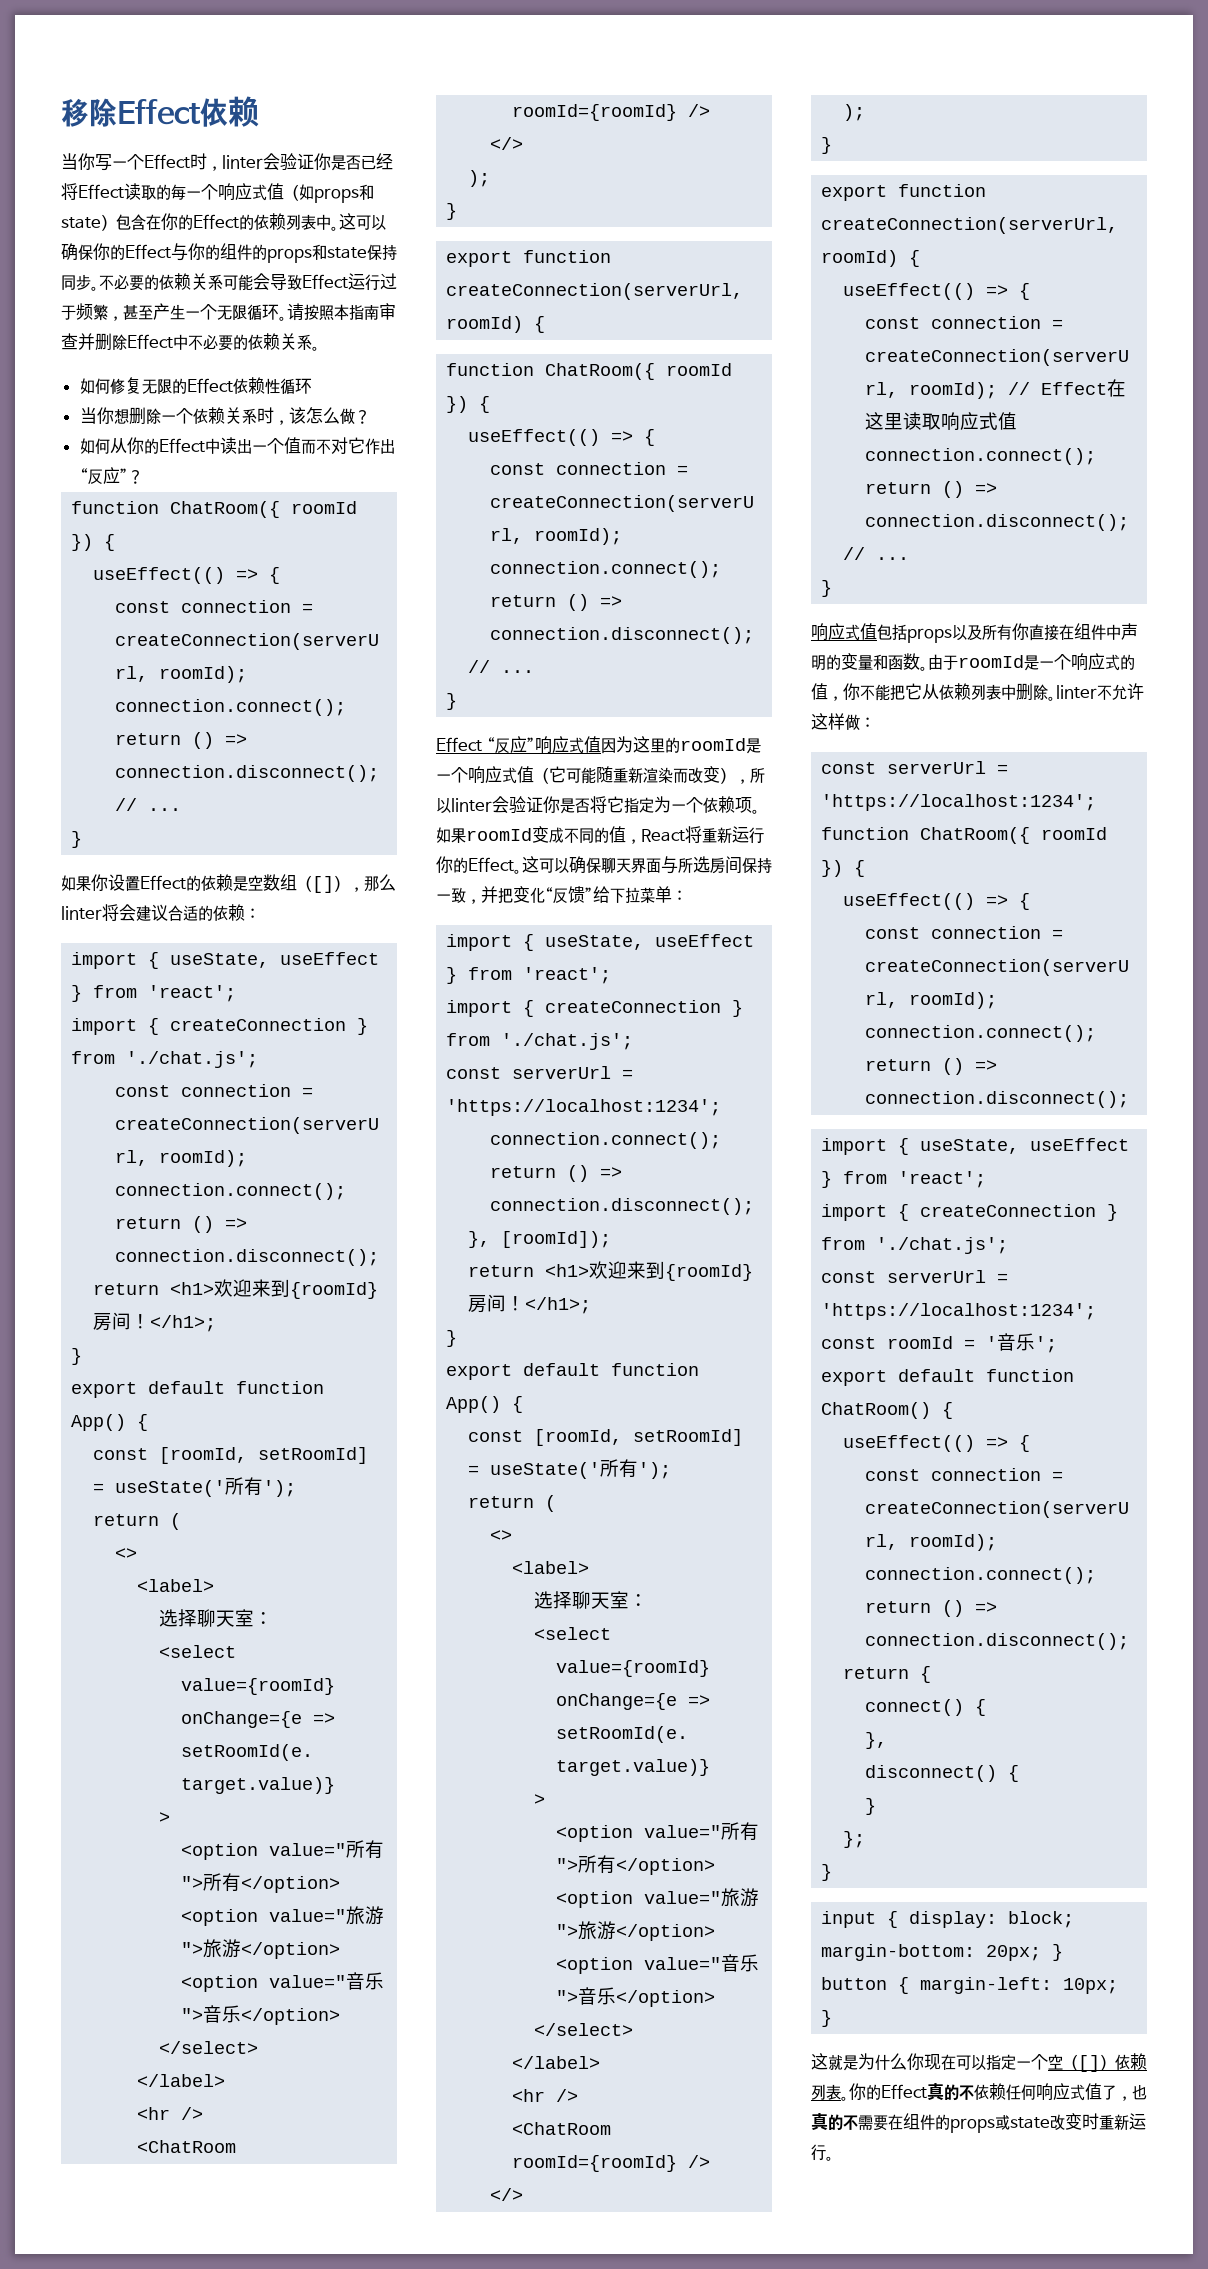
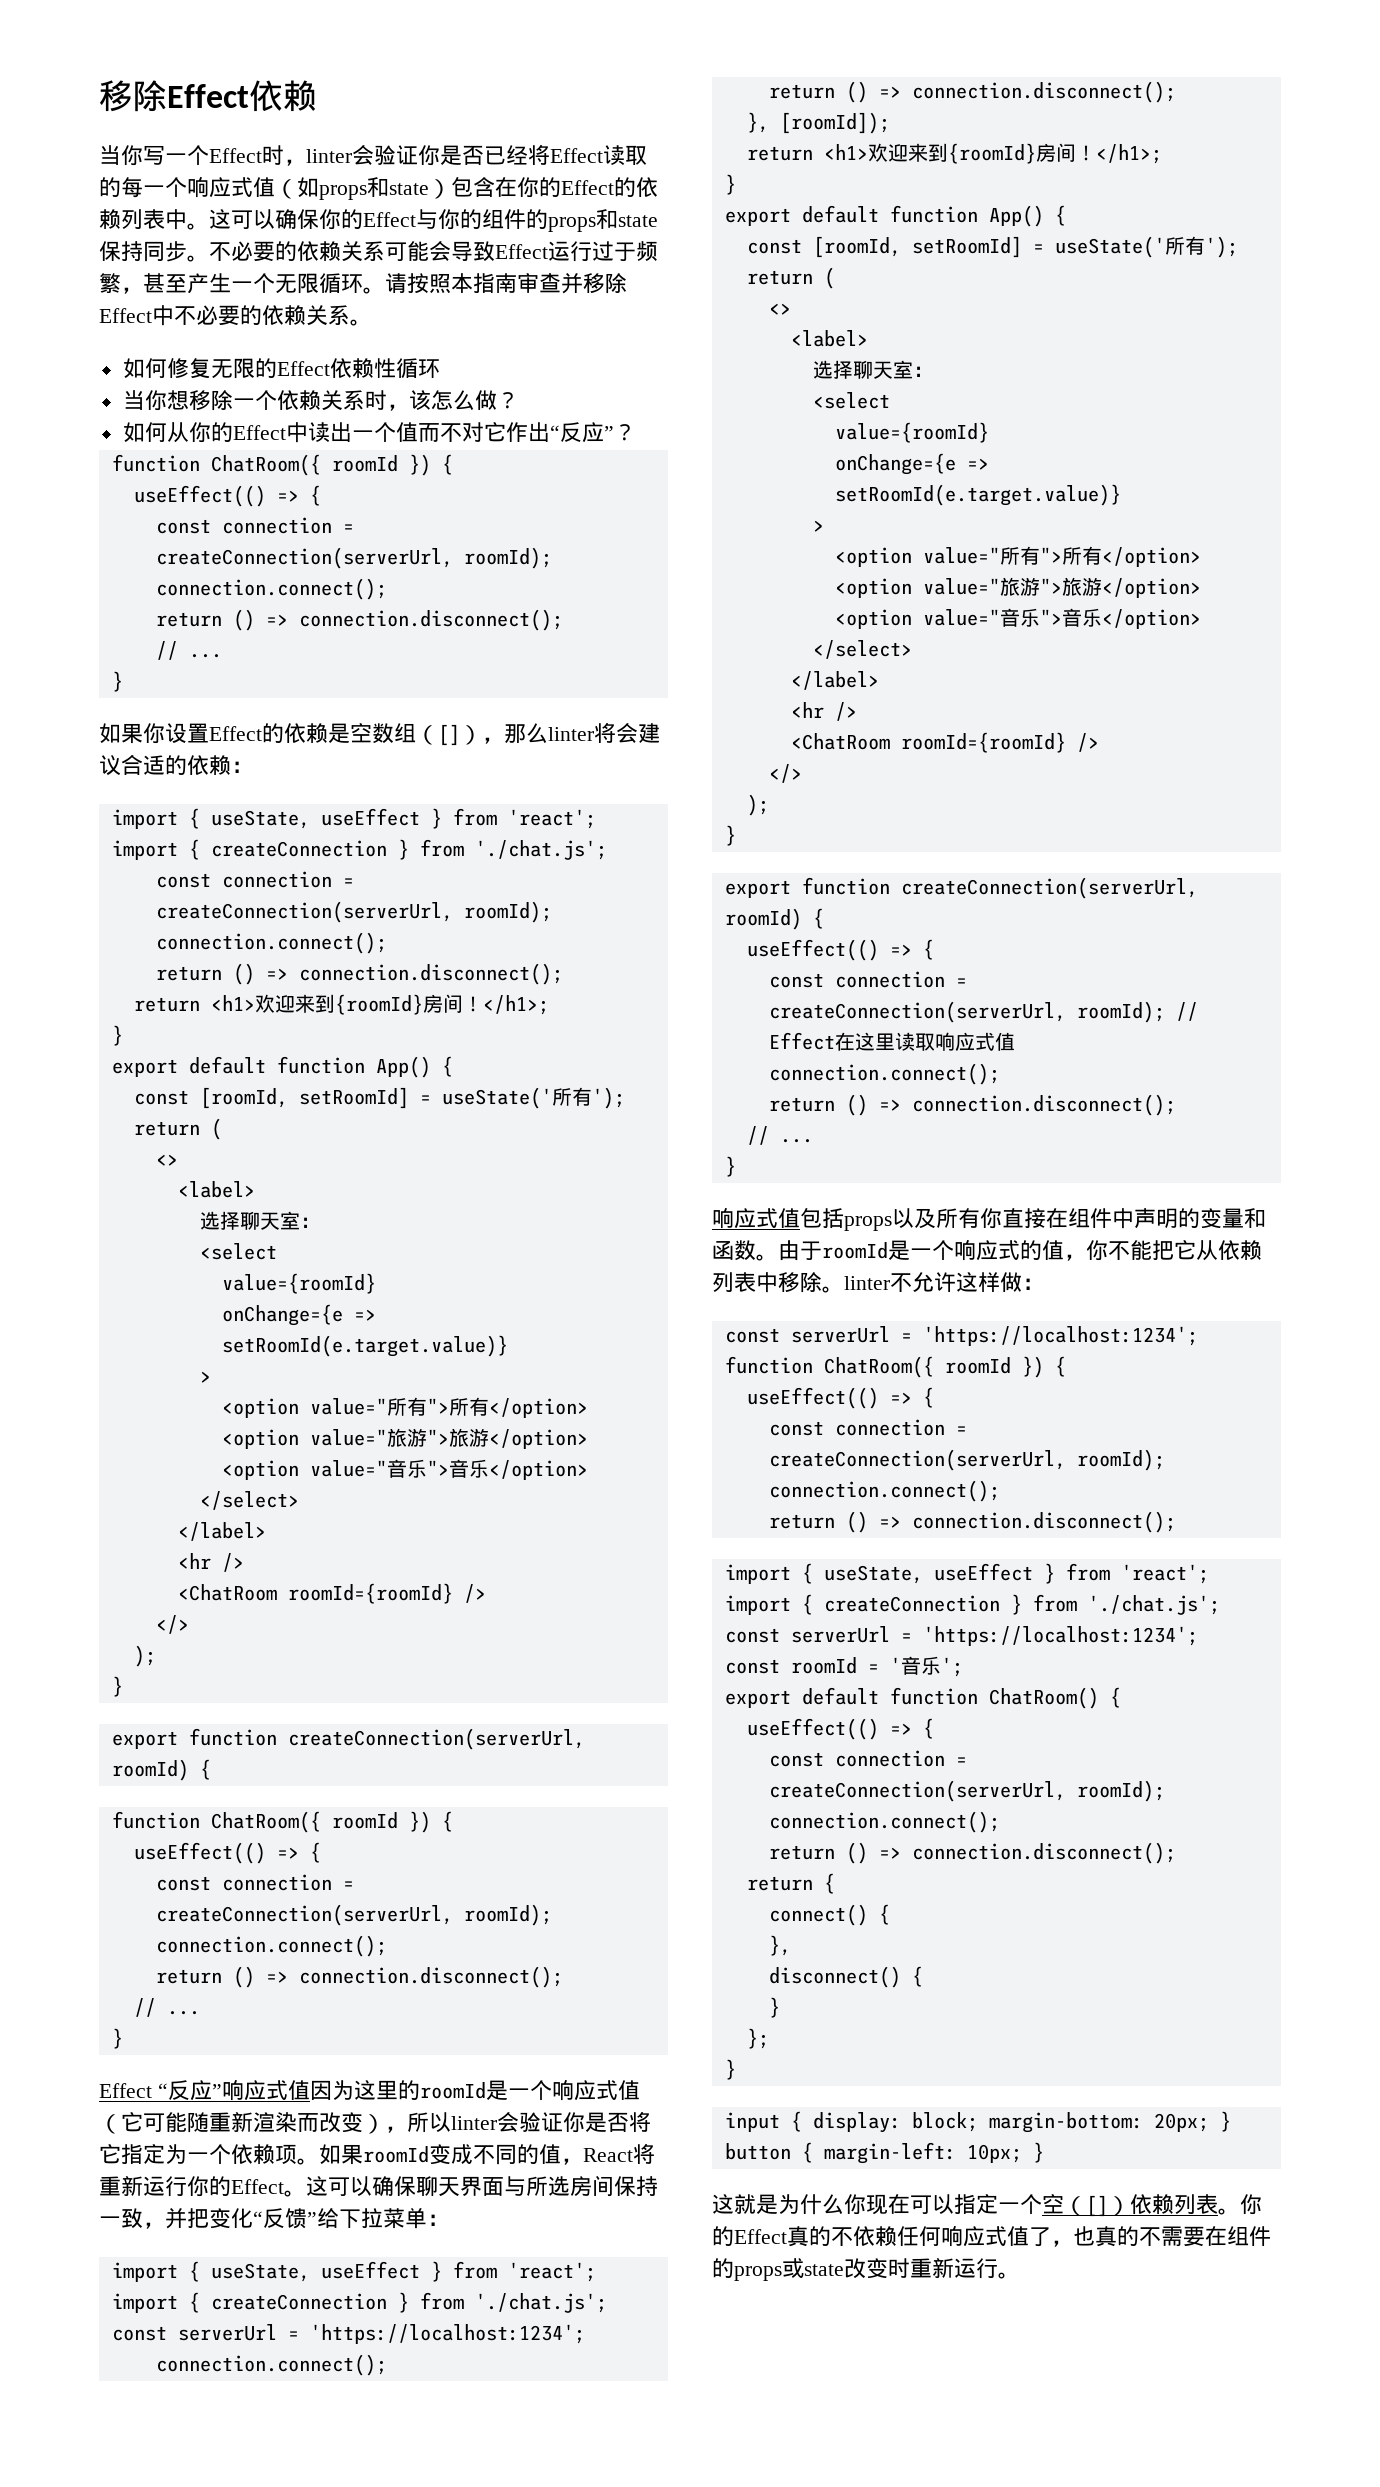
- 请按照本指南审查并删除Effect中不必要的依赖关系。
+ 请按照本指南审查并移除Effect中不必要的依赖关系。
- 当你想删除一个依赖关系时，该怎么做？
+ 当你想移除一个依赖关系时，该怎么做？
- 由于roomId是一个响应式的值，你不能把它从依赖列表中删除。linter不允许这样做：
+ 由于roomId是一个响应式的值，你不能把它从依赖列表中移除。linter不允许这样做：

